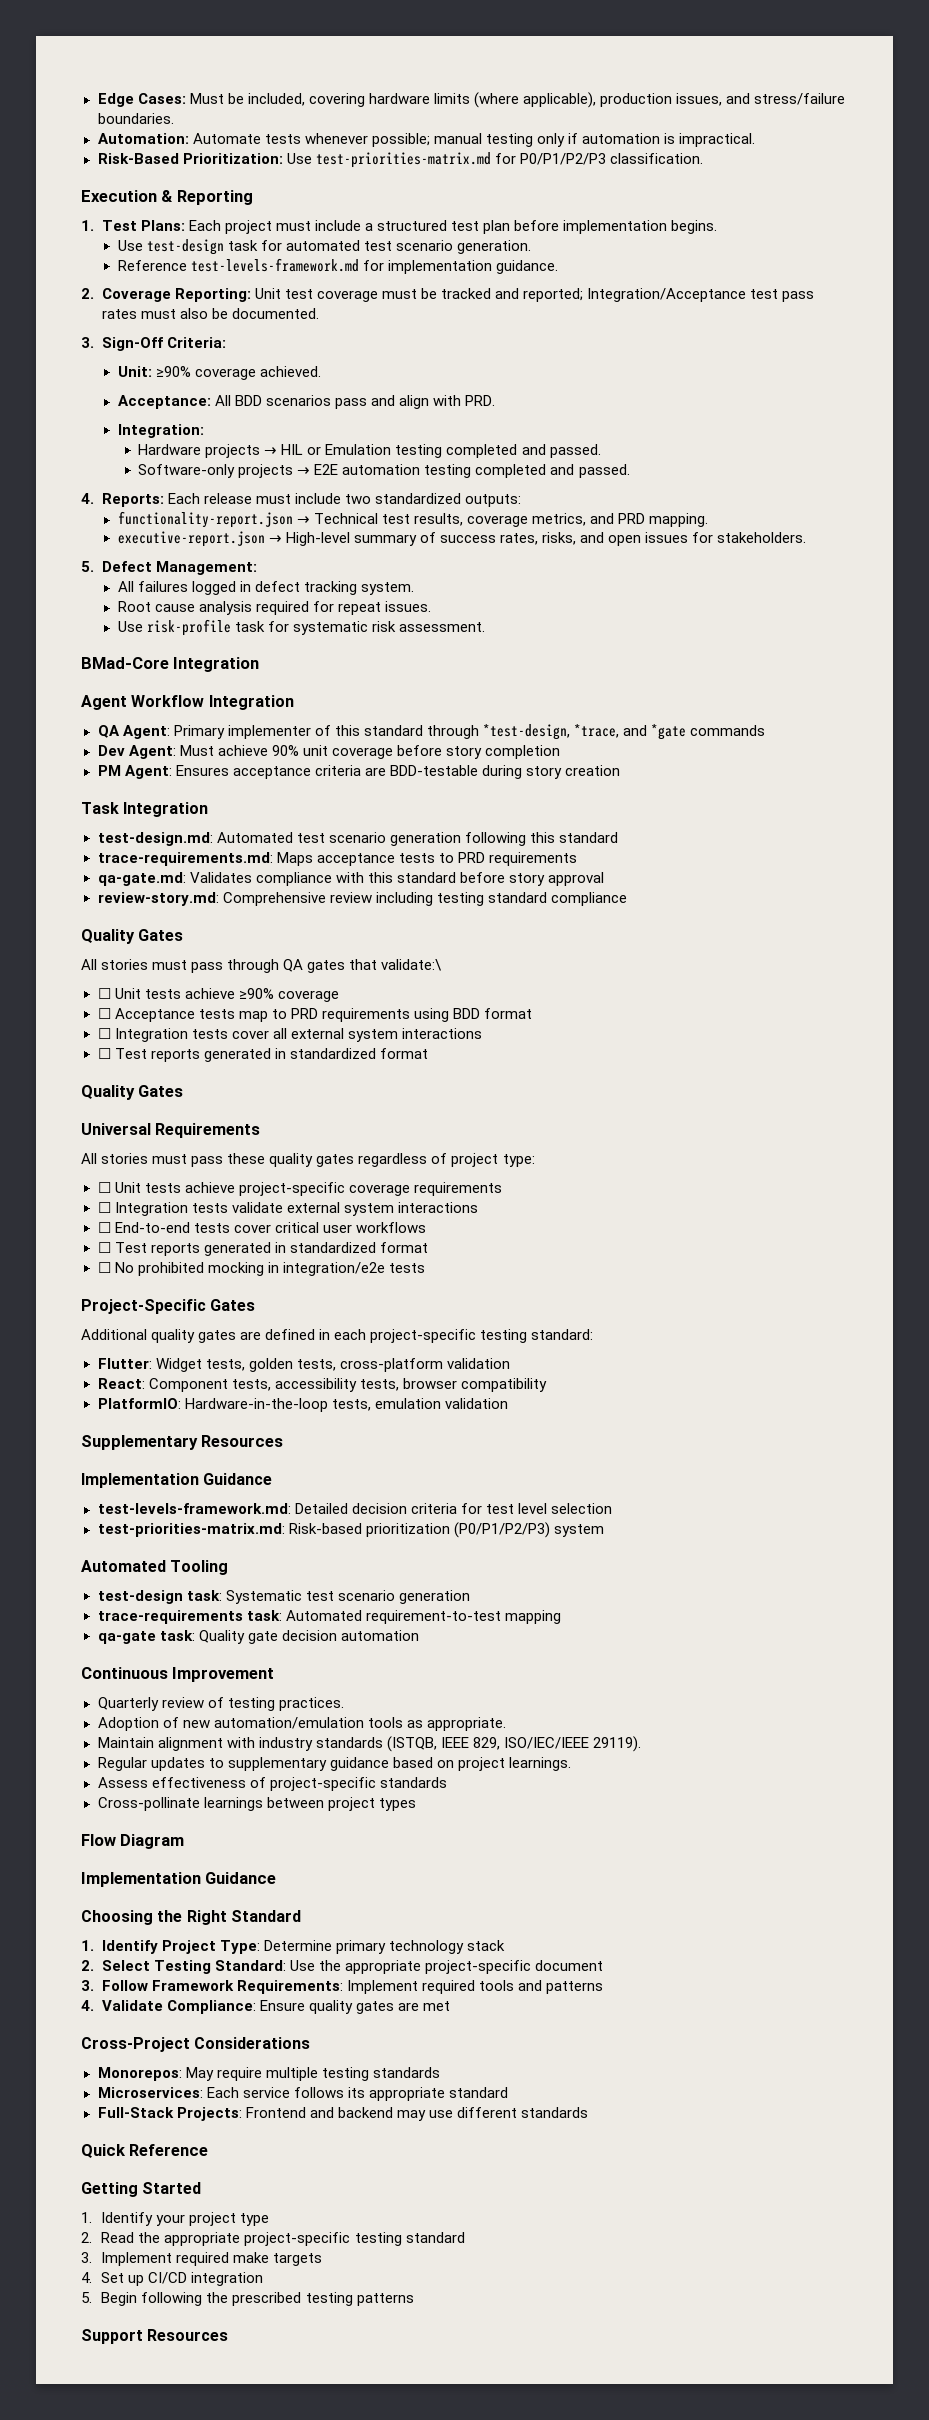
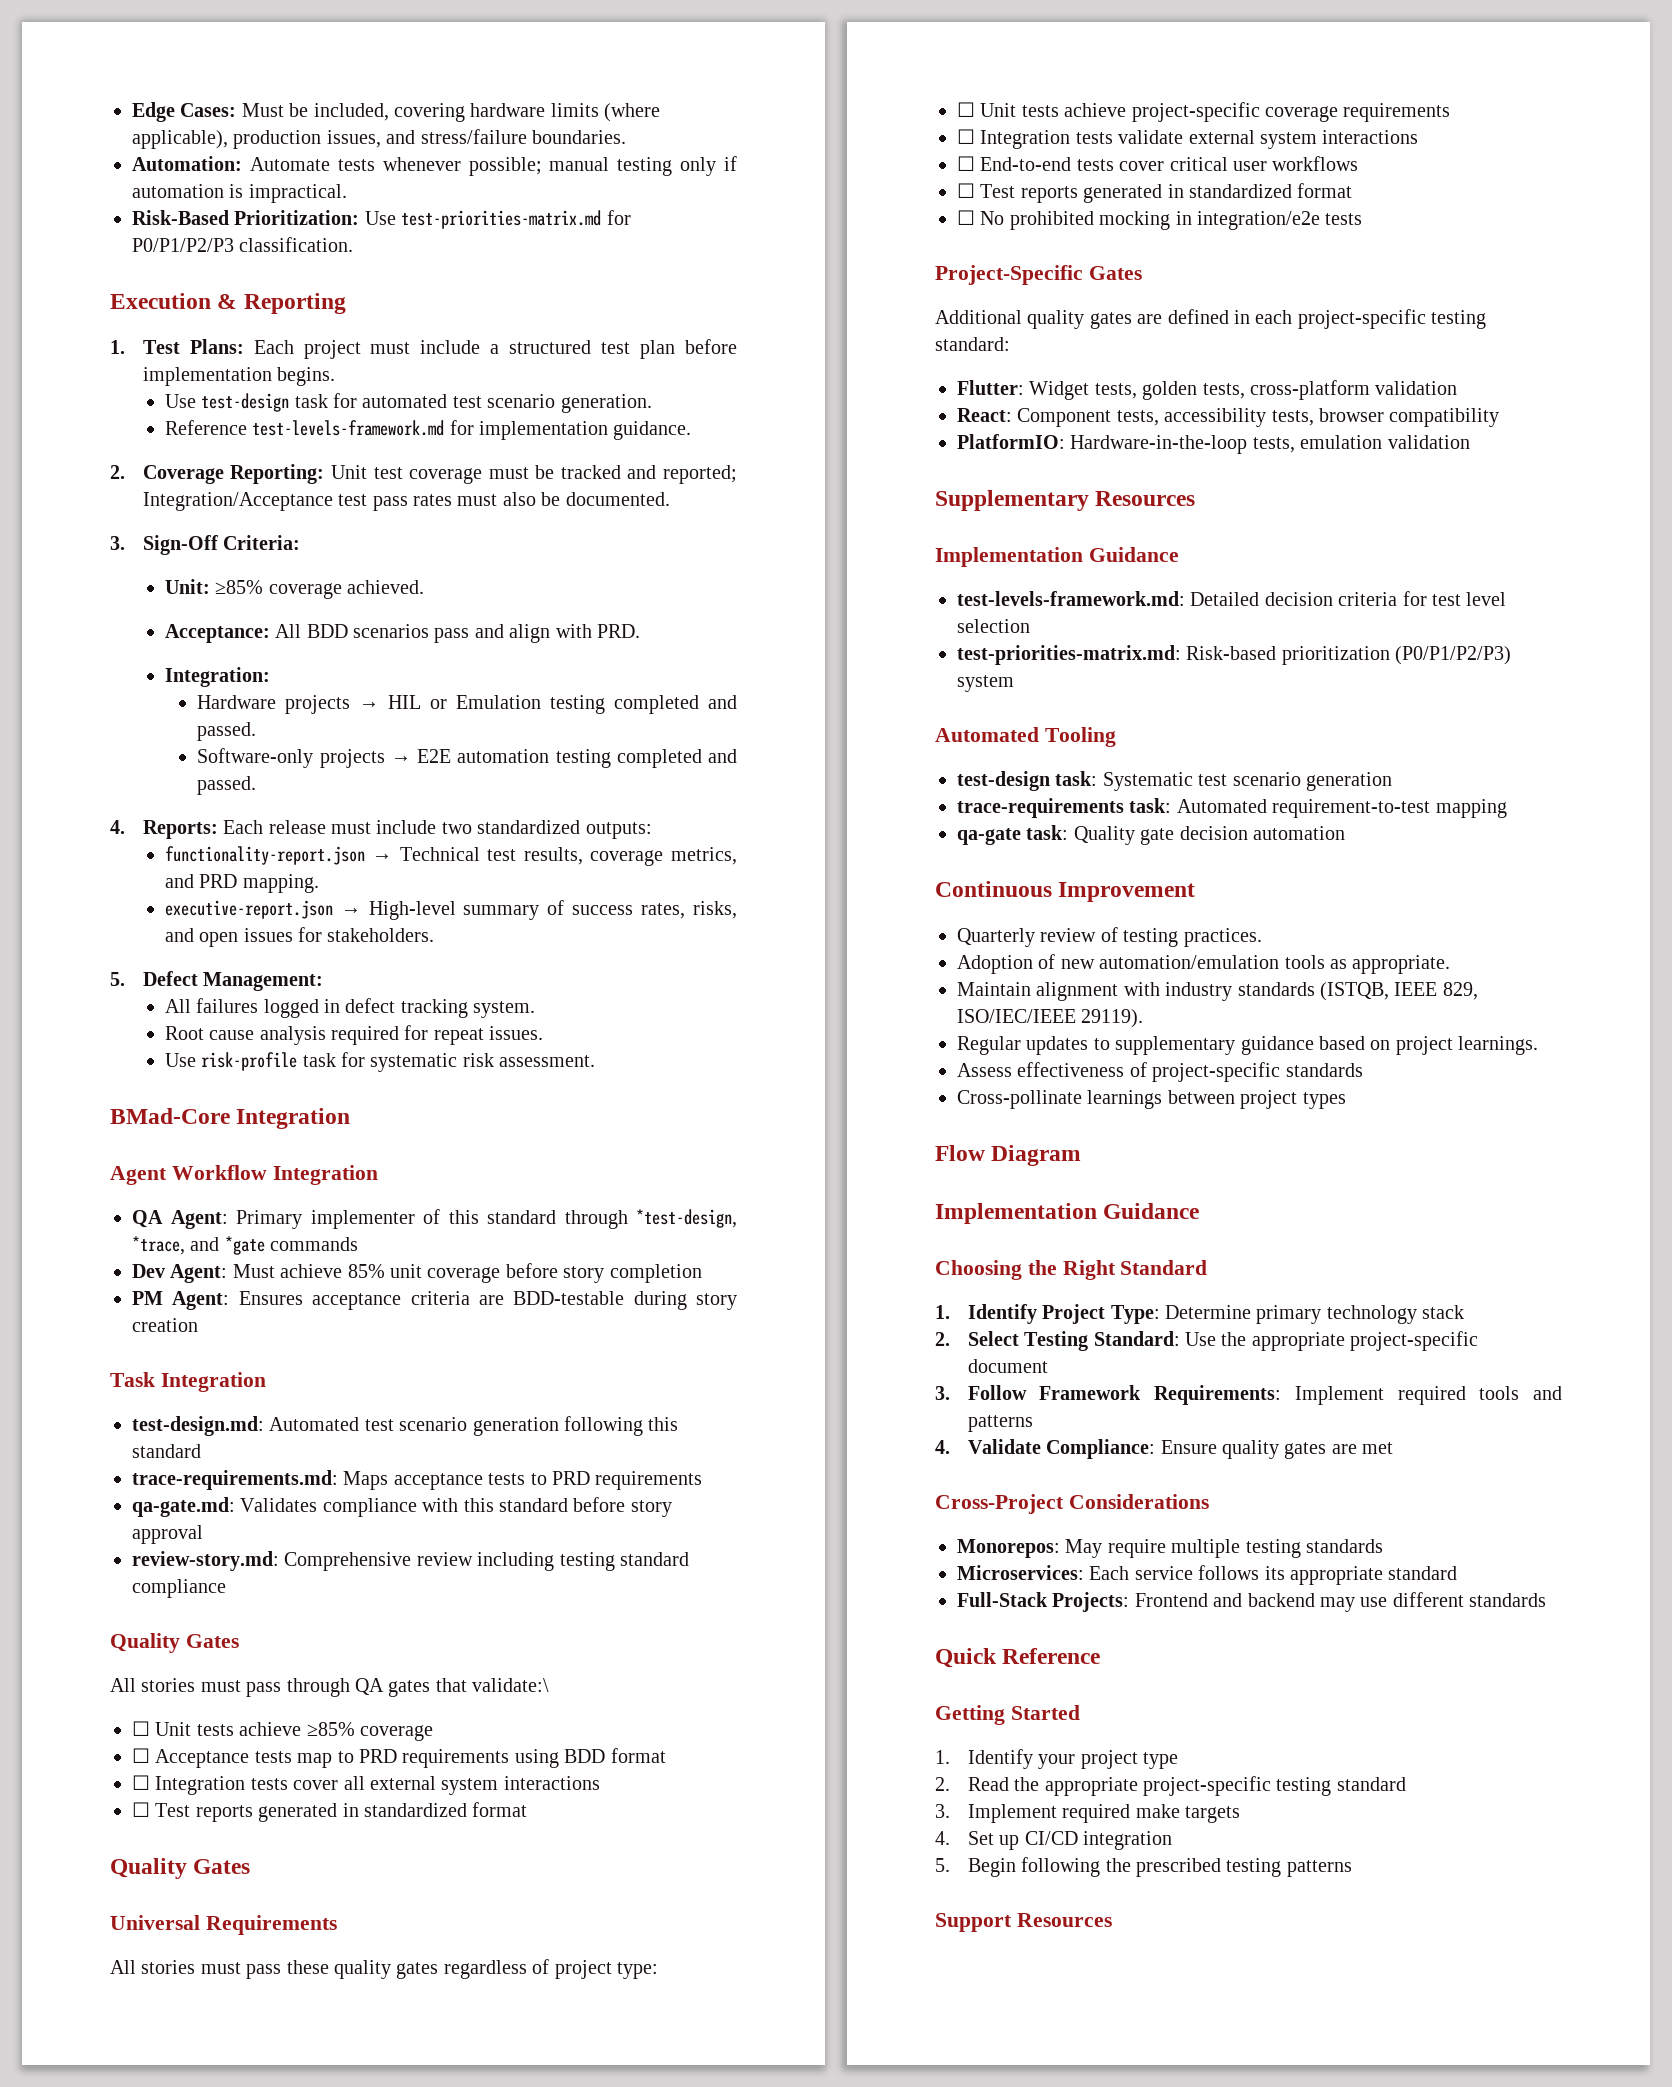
- Unit: ≥90% coverage achieved.
+ Unit: ≥85% coverage achieved.
- Dev Agent: Must achieve 90% unit coverage before story completion
+ Dev Agent: Must achieve 85% unit coverage before story completion
- ☐ Unit tests achieve ≥90% coverage
+ ☐ Unit tests achieve ≥85% coverage

